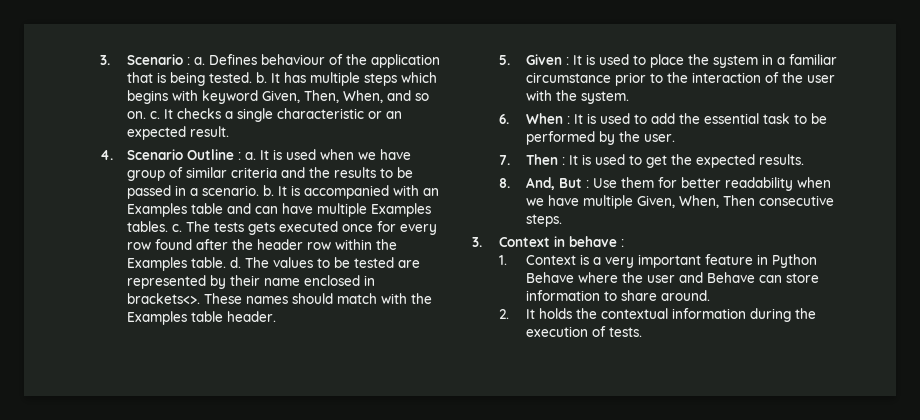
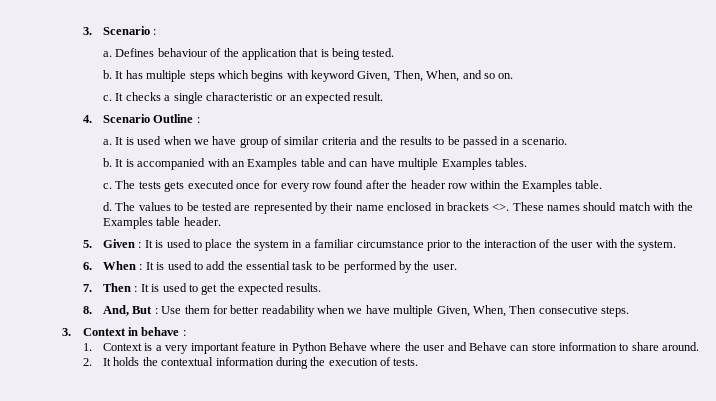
- 3. Scenario : a.
+ 3. Scenario :
+ a.
- Defines behaviour of the application that is being tested. b.
+ Defines behaviour of the application that is being tested.
+ b.
- It has multiple steps which begins with keyword Given, Then, When, and so on. c.
+ It has multiple steps which begins with keyword Given, Then, When, and so on.
+ c.
- 4. Scenario Outline : a.
+ 4. Scenario Outline :
+ a.
- It is used when we have group of similar criteria and the results to be passed in a scenario. b.
+ It is used when we have group of similar criteria and the results to be passed in a scenario.
+ b.
- It is accompanied with an Examples table and can have multiple Examples tables. c.
+ It is accompanied with an Examples table and can have multiple Examples tables.
+ c.
- The tests gets executed once for every row found after the header row within the Examples table. d.
+ The tests gets executed once for every row found after the header row within the Examples table.
+ d.
- The values to be tested are represented by their name enclosed in brackets<>.
+ The values to be tested are represented by their name enclosed in brackets <>.

